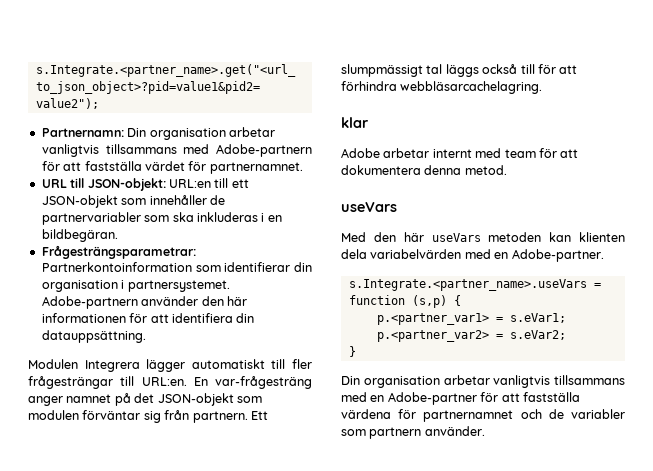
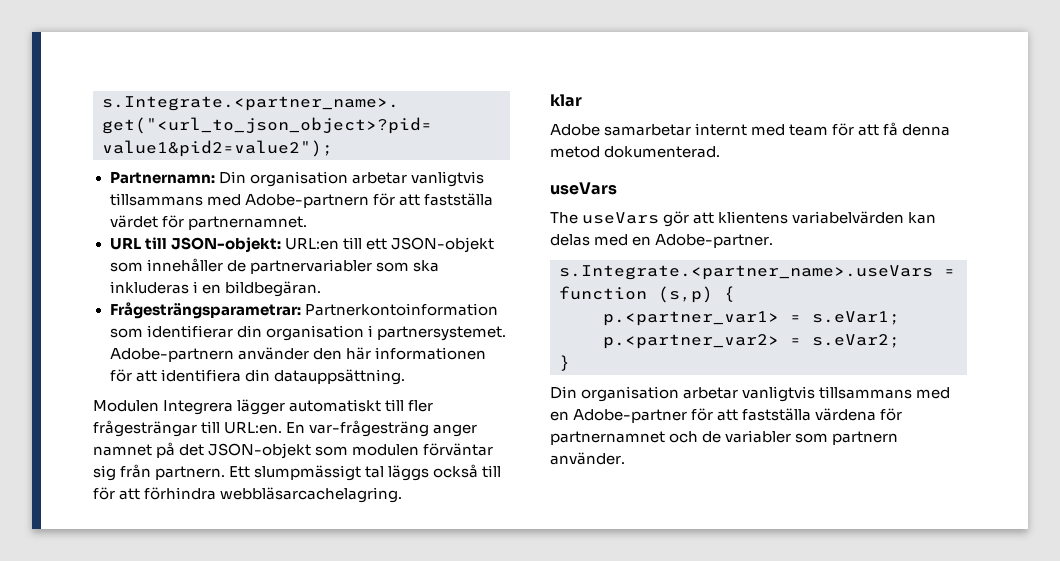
- Adobe arbetar internt med team för att dokumentera denna metod.
+ Adobe samarbetar internt med team för att få denna metod dokumenterad.
  useVars
- Med den här useVars metoden kan klienten dela variabelvärden med en Adobe-partner.
+ The useVars gör att klientens variabelvärden kan delas med en Adobe-partner.

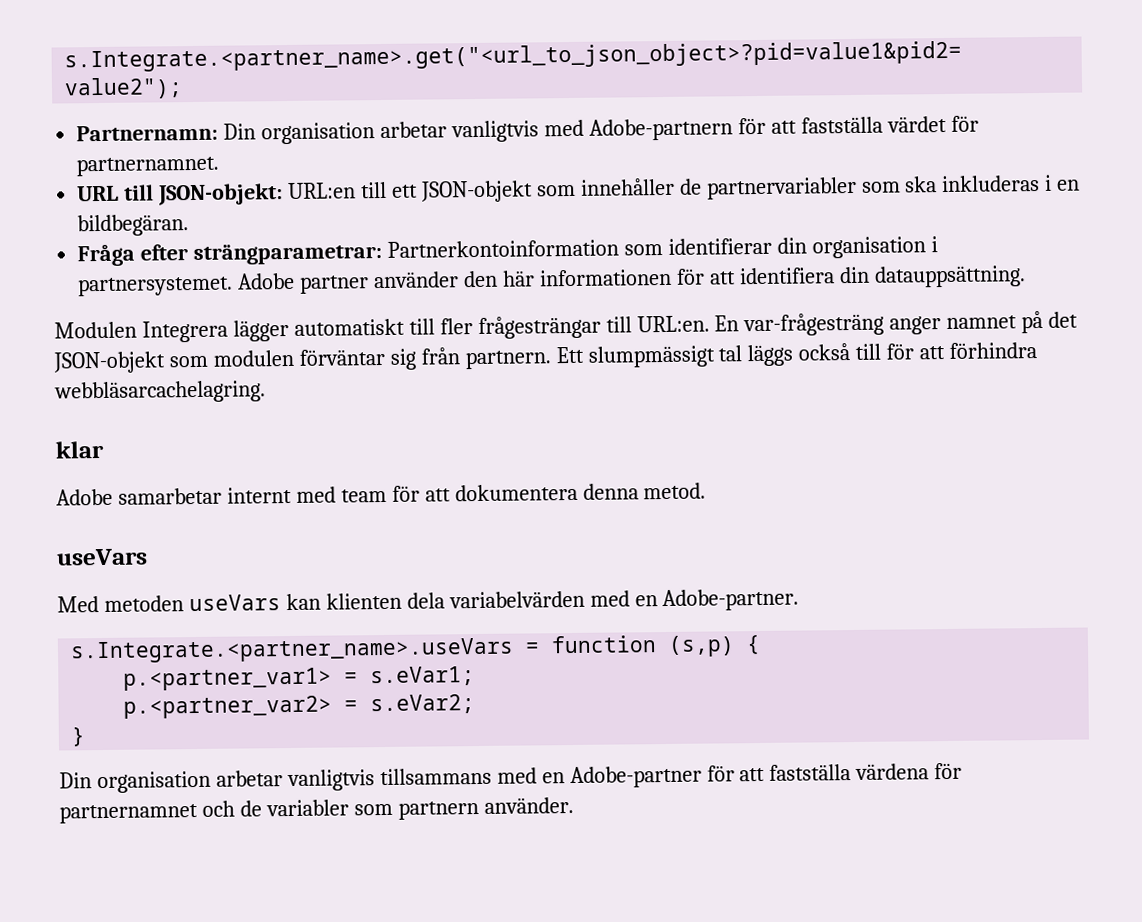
- Partnernamn: Din organisation arbetar vanligtvis tillsammans med Adobe-partnern för att fastställa värdet för partnernamnet.
+ Partnernamn: Din organisation arbetar vanligtvis med Adobe-partnern för att fastställa värdet för partnernamnet.
- Frågesträngsparametrar: Partnerkontoinformation som identifierar din organisation i partnersystemet.
+ Fråga efter strängparametrar: Partnerkontoinformation som identifierar din organisation i partnersystemet.
- Adobe-partnern använder den här informationen för att identifiera din datauppsättning.
+ Adobe partner använder den här informationen för att identifiera din datauppsättning.
- Adobe samarbetar internt med team för att få denna metod dokumenterad.
+ Adobe samarbetar internt med team för att dokumentera denna metod.
  useVars
- The useVars gör att klientens variabelvärden kan delas med en Adobe-partner.
+ Med metoden useVars kan klienten dela variabelvärden med en Adobe-partner.

